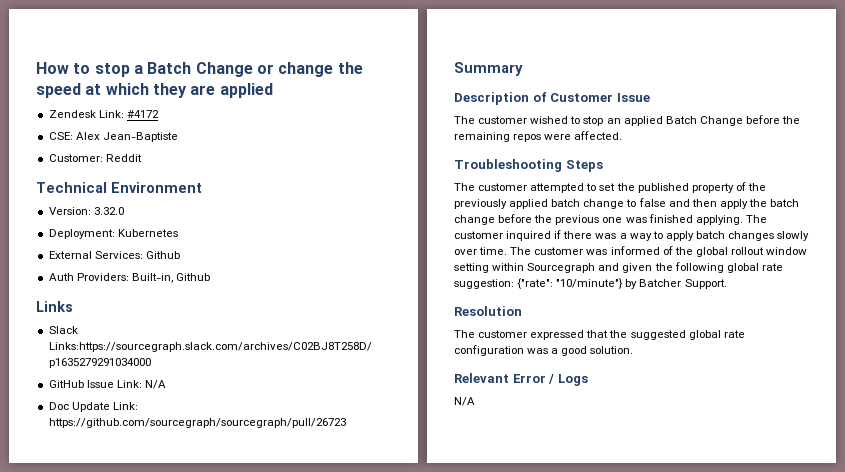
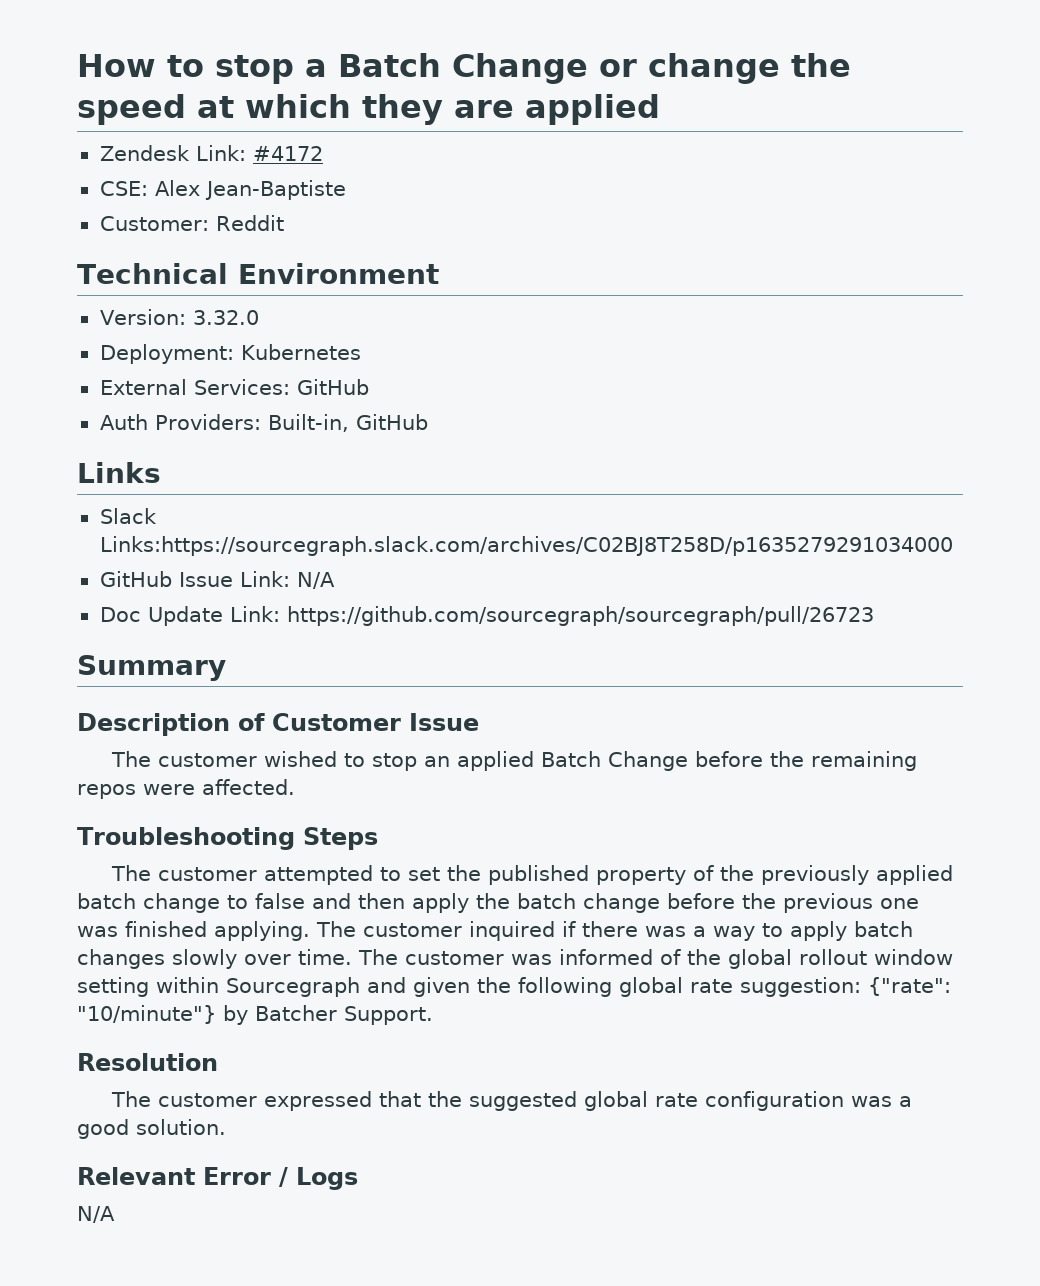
- External Services: Github
+ External Services: GitHub
- Auth Providers: Built-in, Github
+ Auth Providers: Built-in, GitHub

